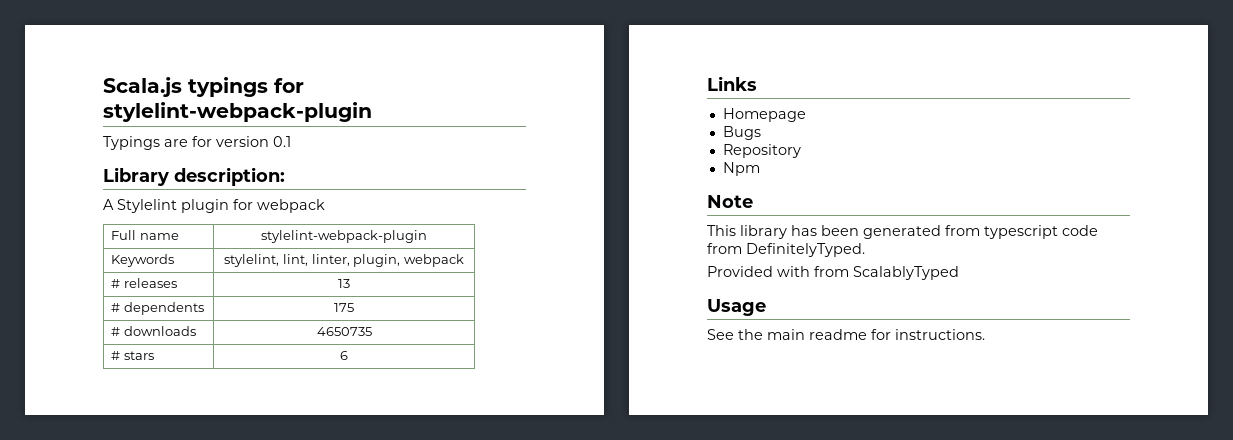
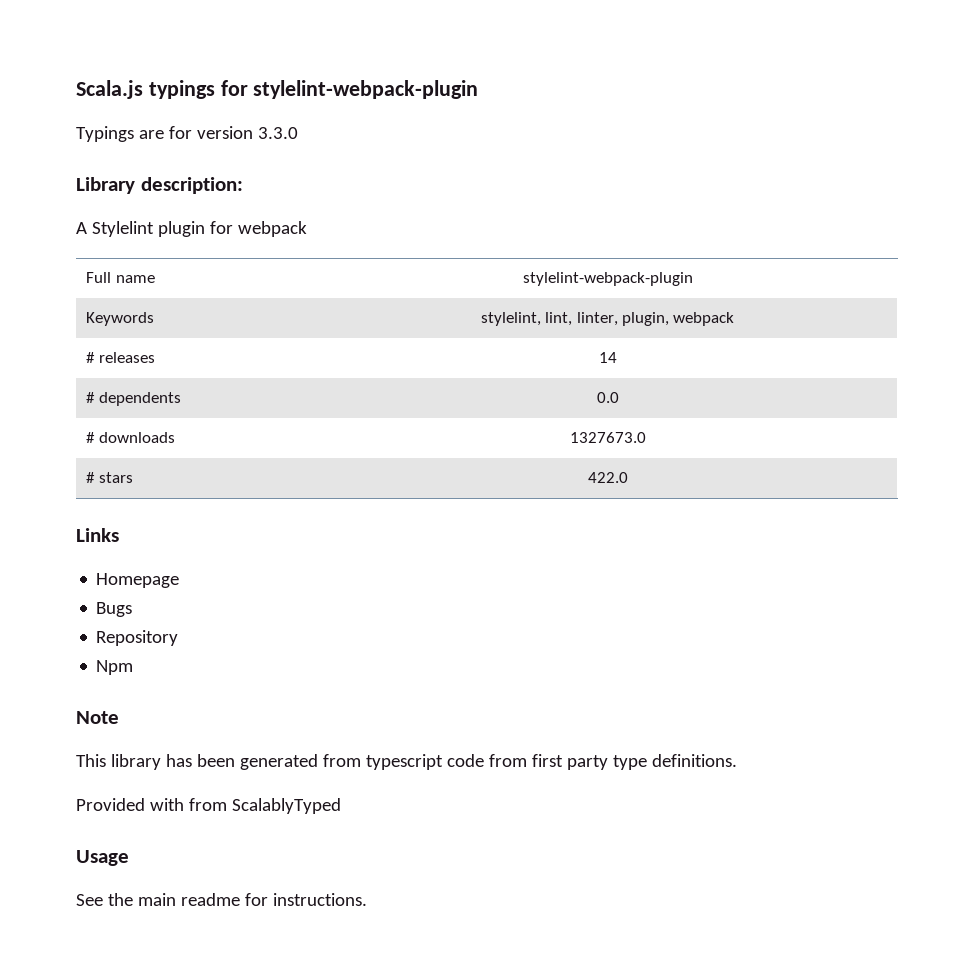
- Typings are for version 0.1
+ Typings are for version 3.3.0
- # releases | 13
+ # releases | 14
- # dependents | 175
+ # dependents | 0.0
- # downloads | 4650735
+ # downloads | 1327673.0
- # stars | 6
+ # stars | 422.0
- This library has been generated from typescript code from DefinitelyTyped.
+ This library has been generated from typescript code from first party type definitions.

